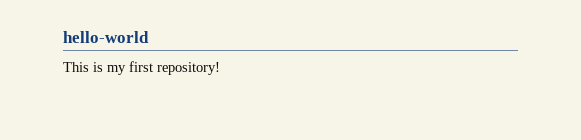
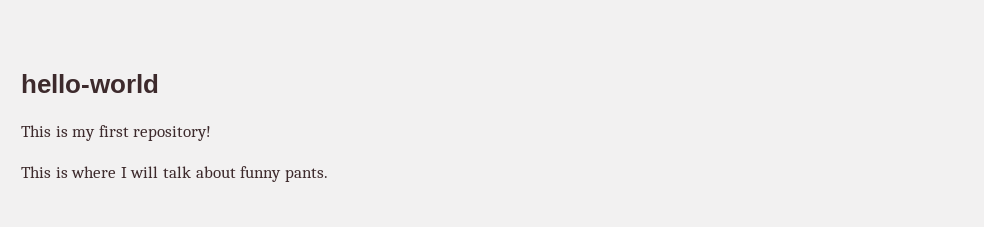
+ This is where I will talk about funny pants.

